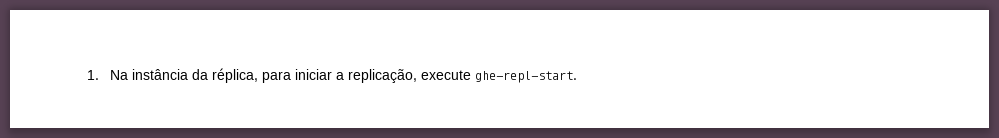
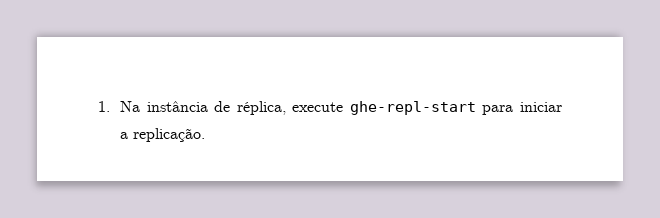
- 1. Na instância da réplica, para iniciar a replicação, execute ghe-repl-start.
+ 1. Na instância de réplica, execute ghe-repl-start para iniciar a replicação.

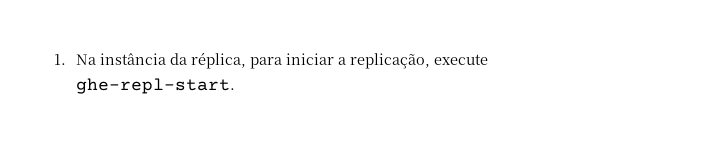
- 1. Na instância de réplica, execute ghe-repl-start para iniciar a replicação.
+ 1. Na instância da réplica, para iniciar a replicação, execute ghe-repl-start.

